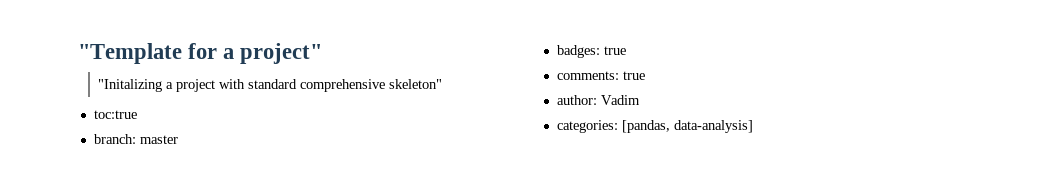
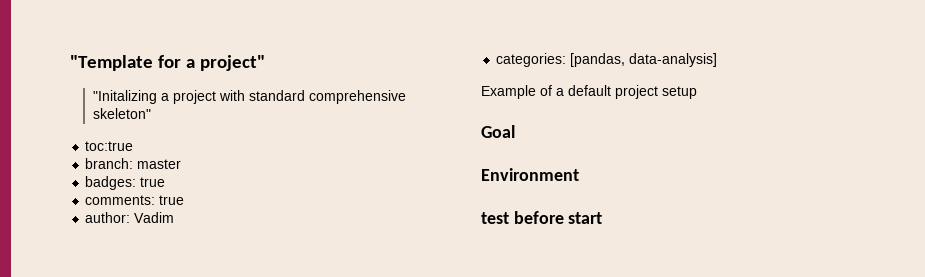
+ Example of a default project setup
+ Goal
+ Environment
+ test before start

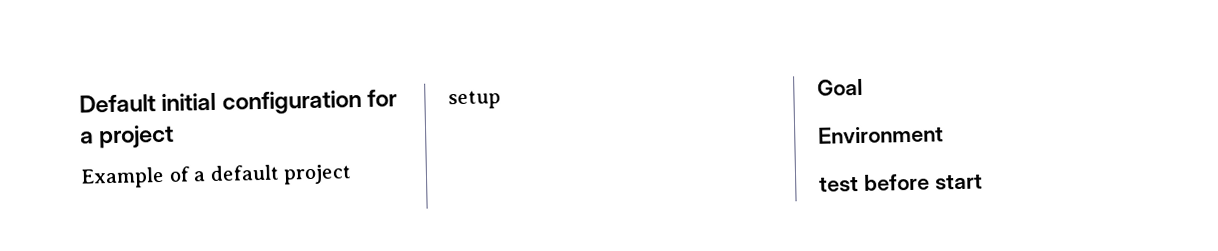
- "Template for a project"
- "Initalizing a project with standard comprehensive skeleton"
- toc:true
- branch: master
- badges: true
- comments: true
- author: Vadim
- categories: [pandas, data-analysis]
+ Default initial configuration for a project

